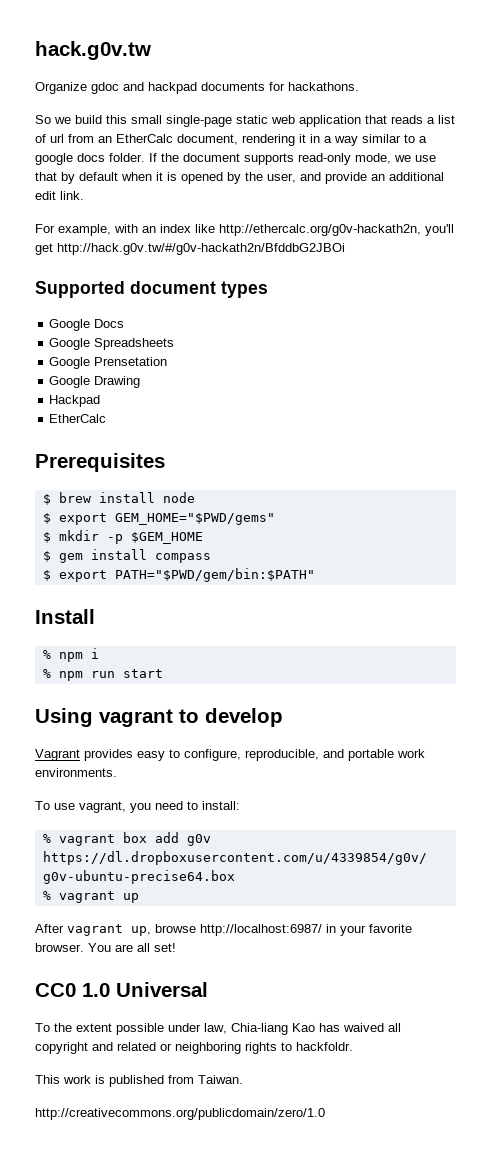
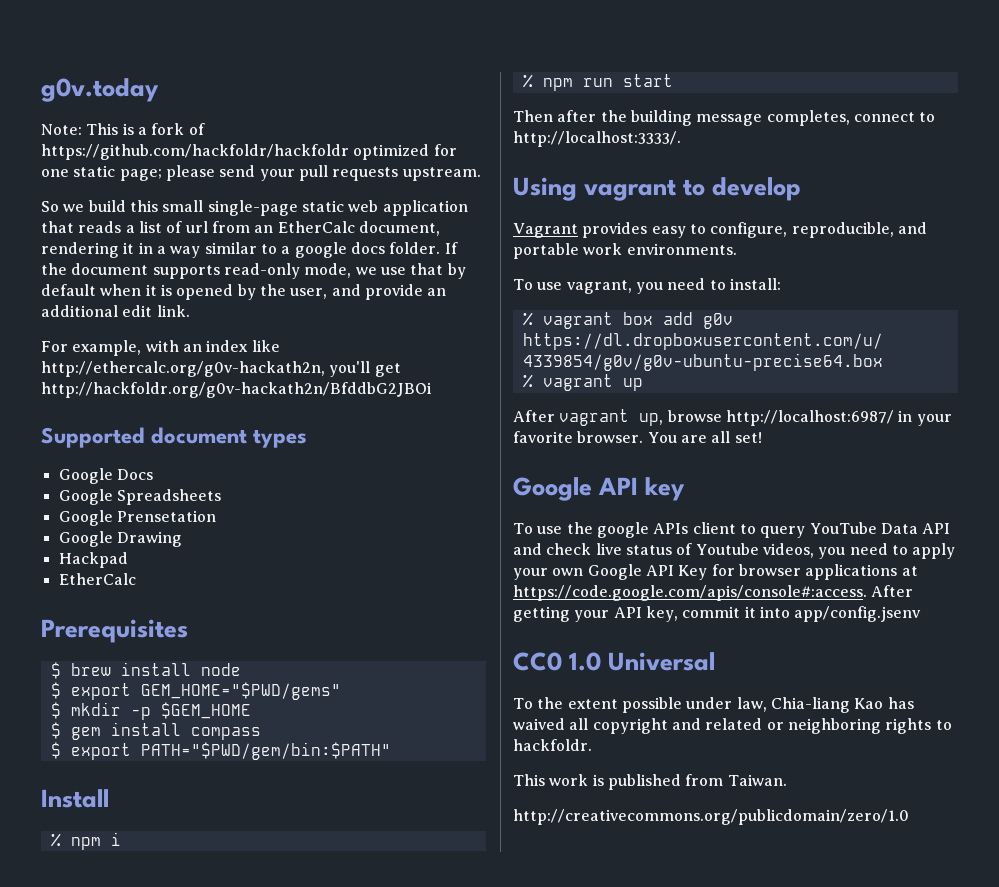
- hack.g0v.tw
- Organize gdoc and hackpad documents for hackathons.
+ g0v.today
+ Note: This is a fork of https://github.com/hackfoldr/hackfoldr optimized for one static page; please send your pull requests upstream.
- For example, with an index like http://ethercalc.org/g0v-hackath2n, you'll get http://hack.g0v.tw/#/g0v-hackath2n/BfddbG2JBOi
+ For example, with an index like http://ethercalc.org/g0v-hackath2n, you'll get http://hackfoldr.org/g0v-hackath2n/BfddbG2JBOi
+ Then after the building message completes, connect to http://localhost:3333/.
+ Google API key
+ To use the google APIs client to query YouTube Data API and check live status of Youtube videos, you need to apply your own Google API Key for browser applications at https://code.google.com/apis/console#:access. After getting your API key, commit it into app/config.jsenv

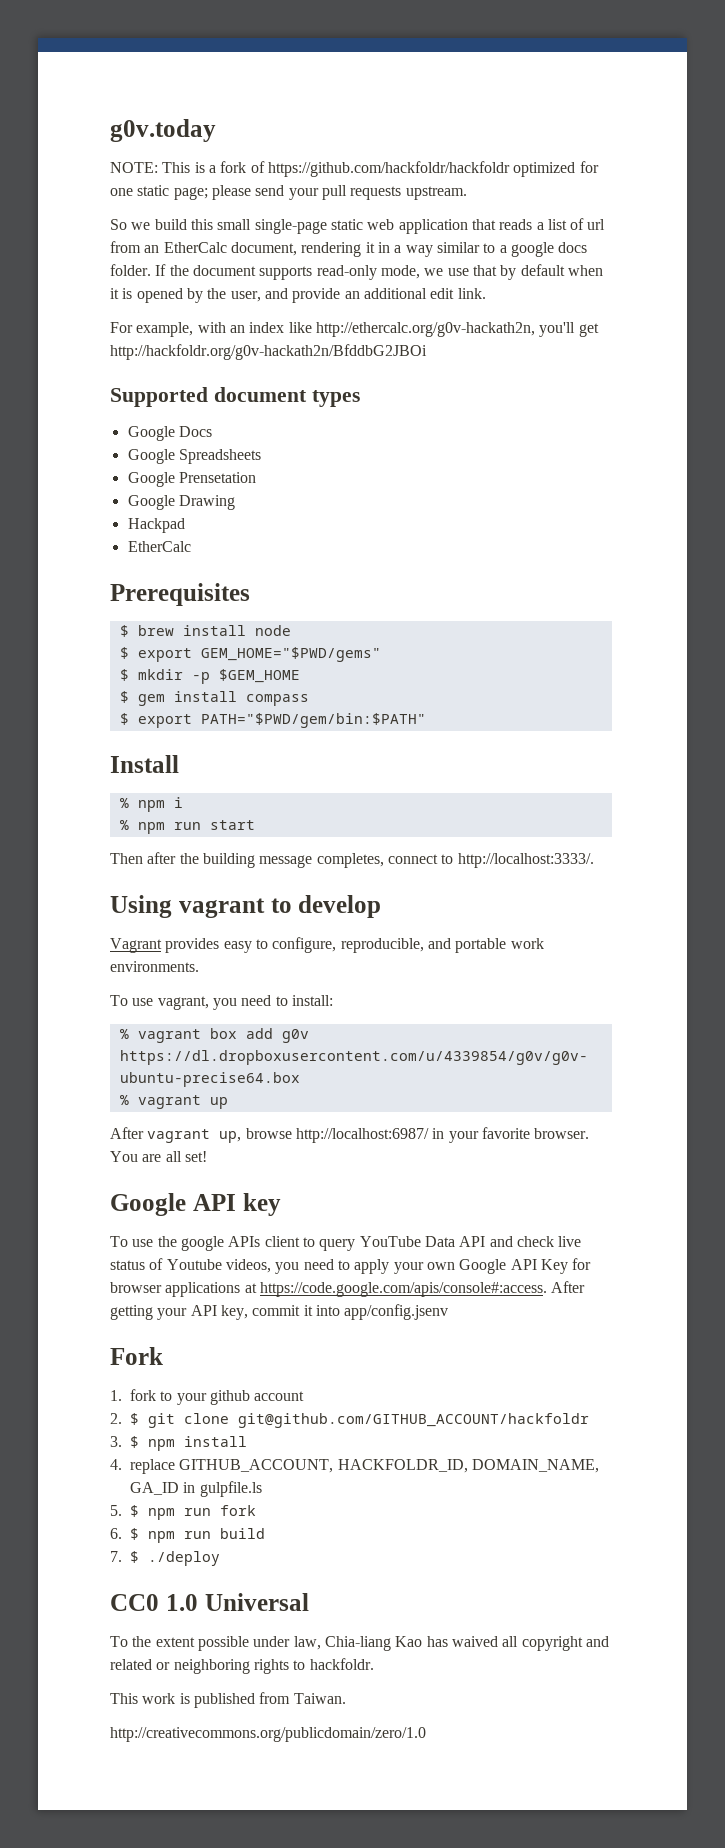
- Note: This is a fork of https://github.com/hackfoldr/hackfoldr optimized for one static page; please send your pull requests upstream.
+ NOTE: This is a fork of https://github.com/hackfoldr/hackfoldr optimized for one static page; please send your pull requests upstream.
+ Fork
+ 1. fork to your github account
+ 2. $ git clone git@github.com/GITHUB_ACCOUNT/hackfoldr
+ 3. $ npm install
+ 4. replace GITHUB_ACCOUNT, HACKFOLDR_ID, DOMAIN_NAME, GA_ID in gulpfile.ls
+ 5. $ npm run fork
+ 6. $ npm run build
+ 7. $ ./deploy

